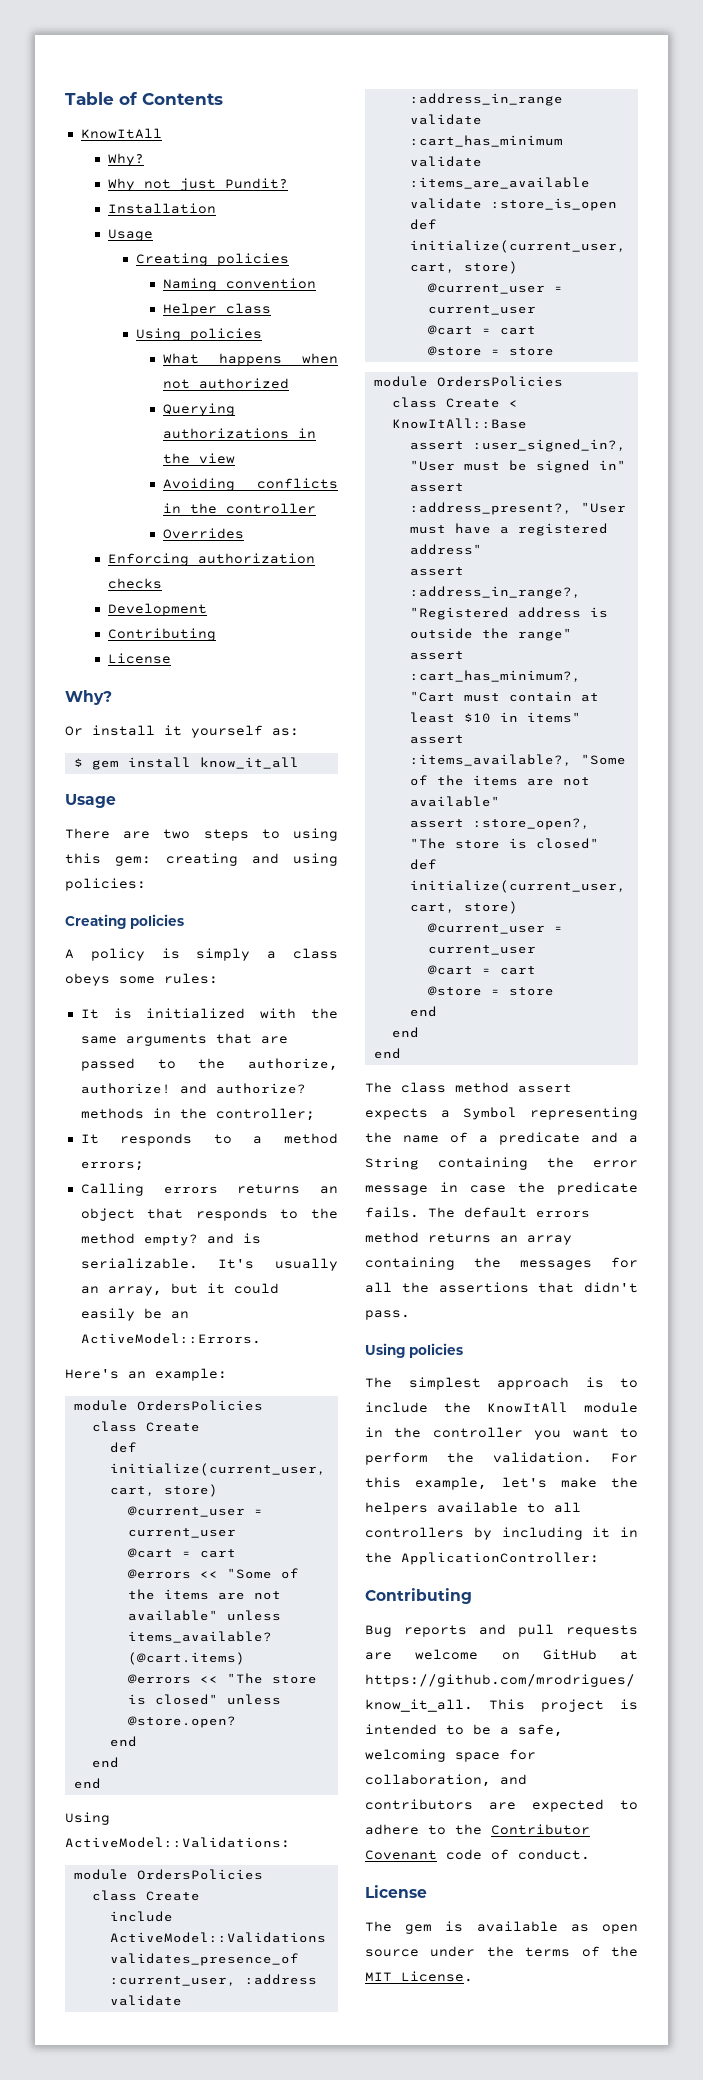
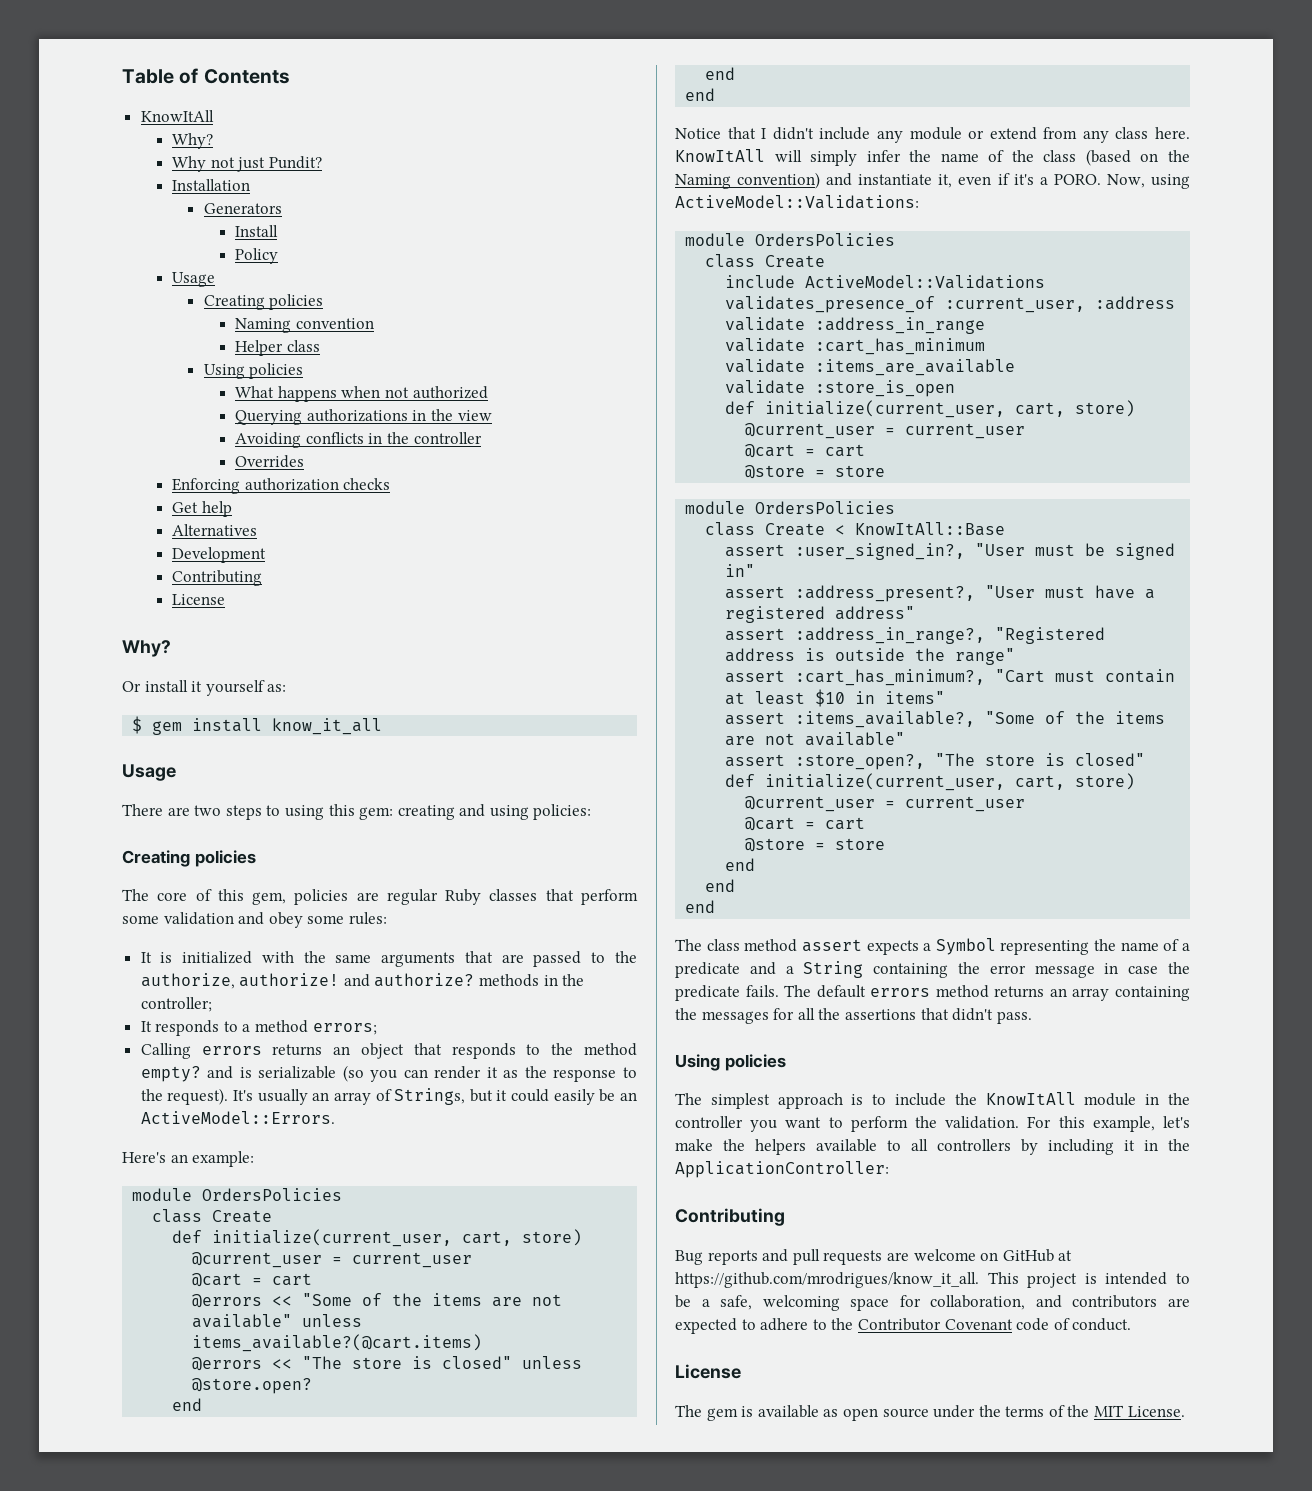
+ Generators
+ Install
+ Policy
+ Get help
+ Alternatives
- A policy is simply a class obeys some rules:
+ The core of this gem, policies are regular Ruby classes that perform some validation and obey some rules:
- Calling errors returns an object that responds to the method empty? and is serializable. It's usually an array, but it could easily be an ActiveModel::Errors.
+ Calling errors returns an object that responds to the method empty? and is serializable (so you can render it as the response to the request). It's usually an array of Strings, but it could easily be an ActiveModel::Errors.
- Using ActiveModel::Validations:
+ Notice that I didn't include any module or extend from any class here. KnowItAll will simply infer the name of the class (based on the Naming convention) and instantiate it, even if it's a PORO. Now, using ActiveModel::Validations:

